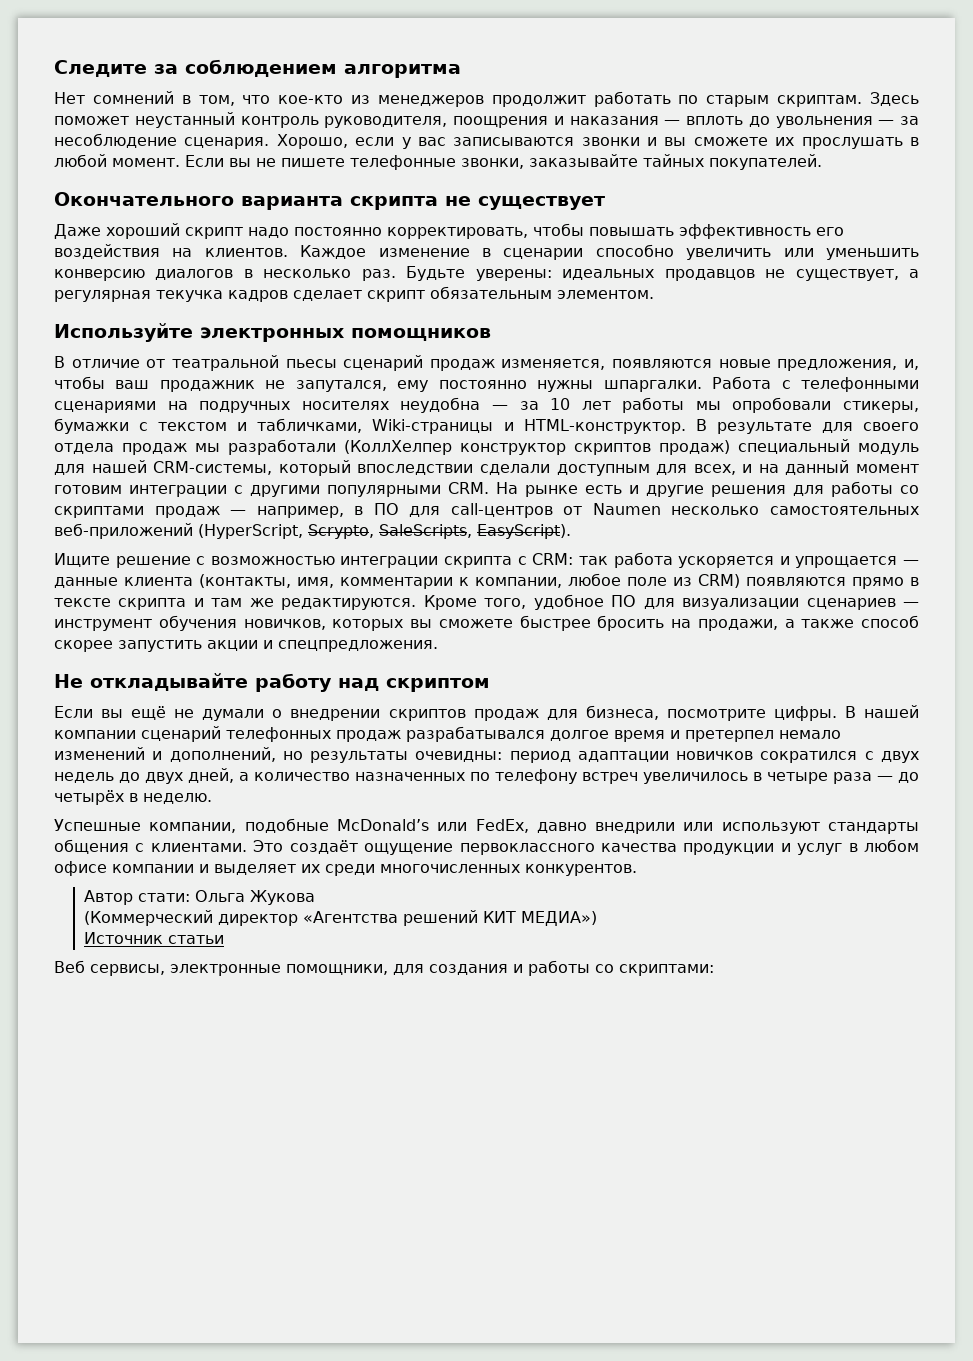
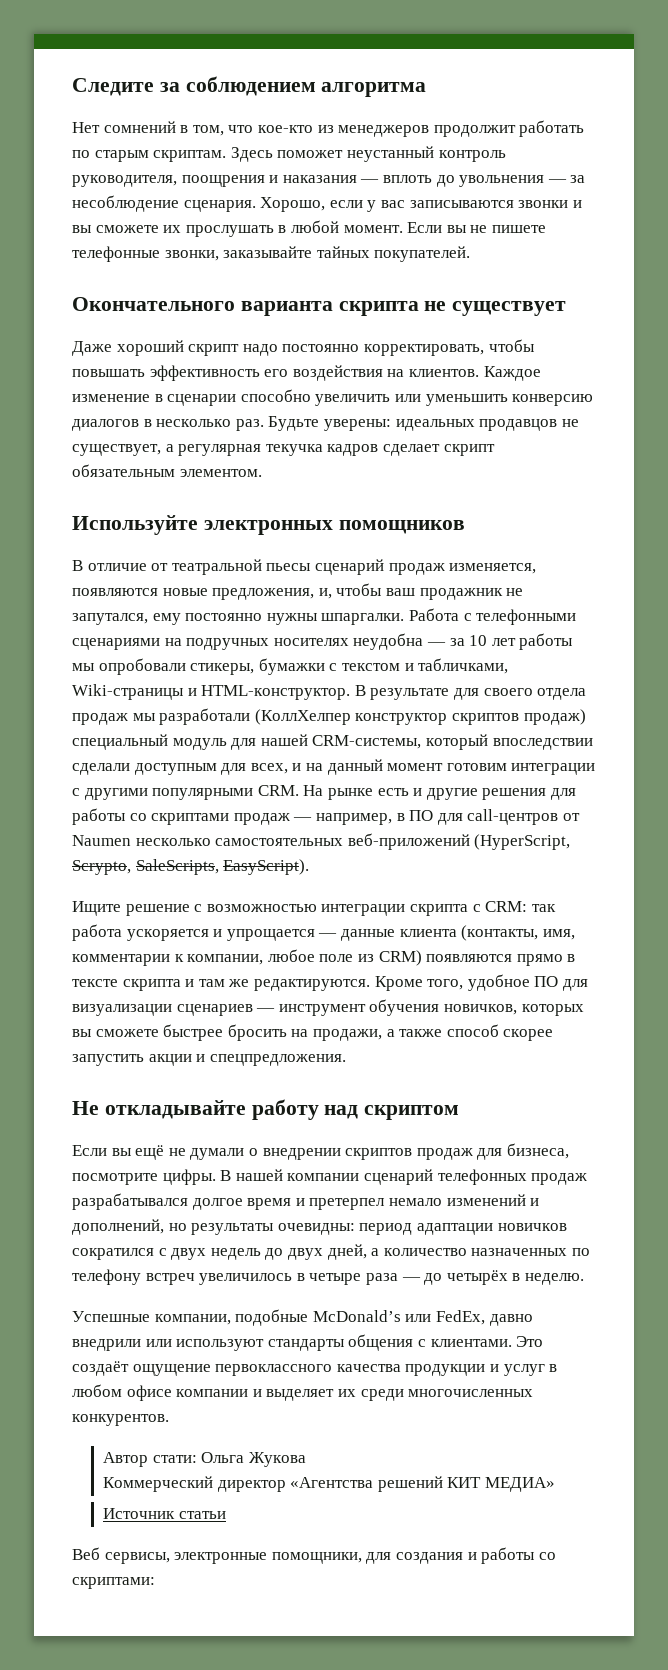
- (Коммерческий директор «Агентства решений КИТ МЕДИА»)
+ Коммерческий директор «Агентства решений КИТ МЕДИА»

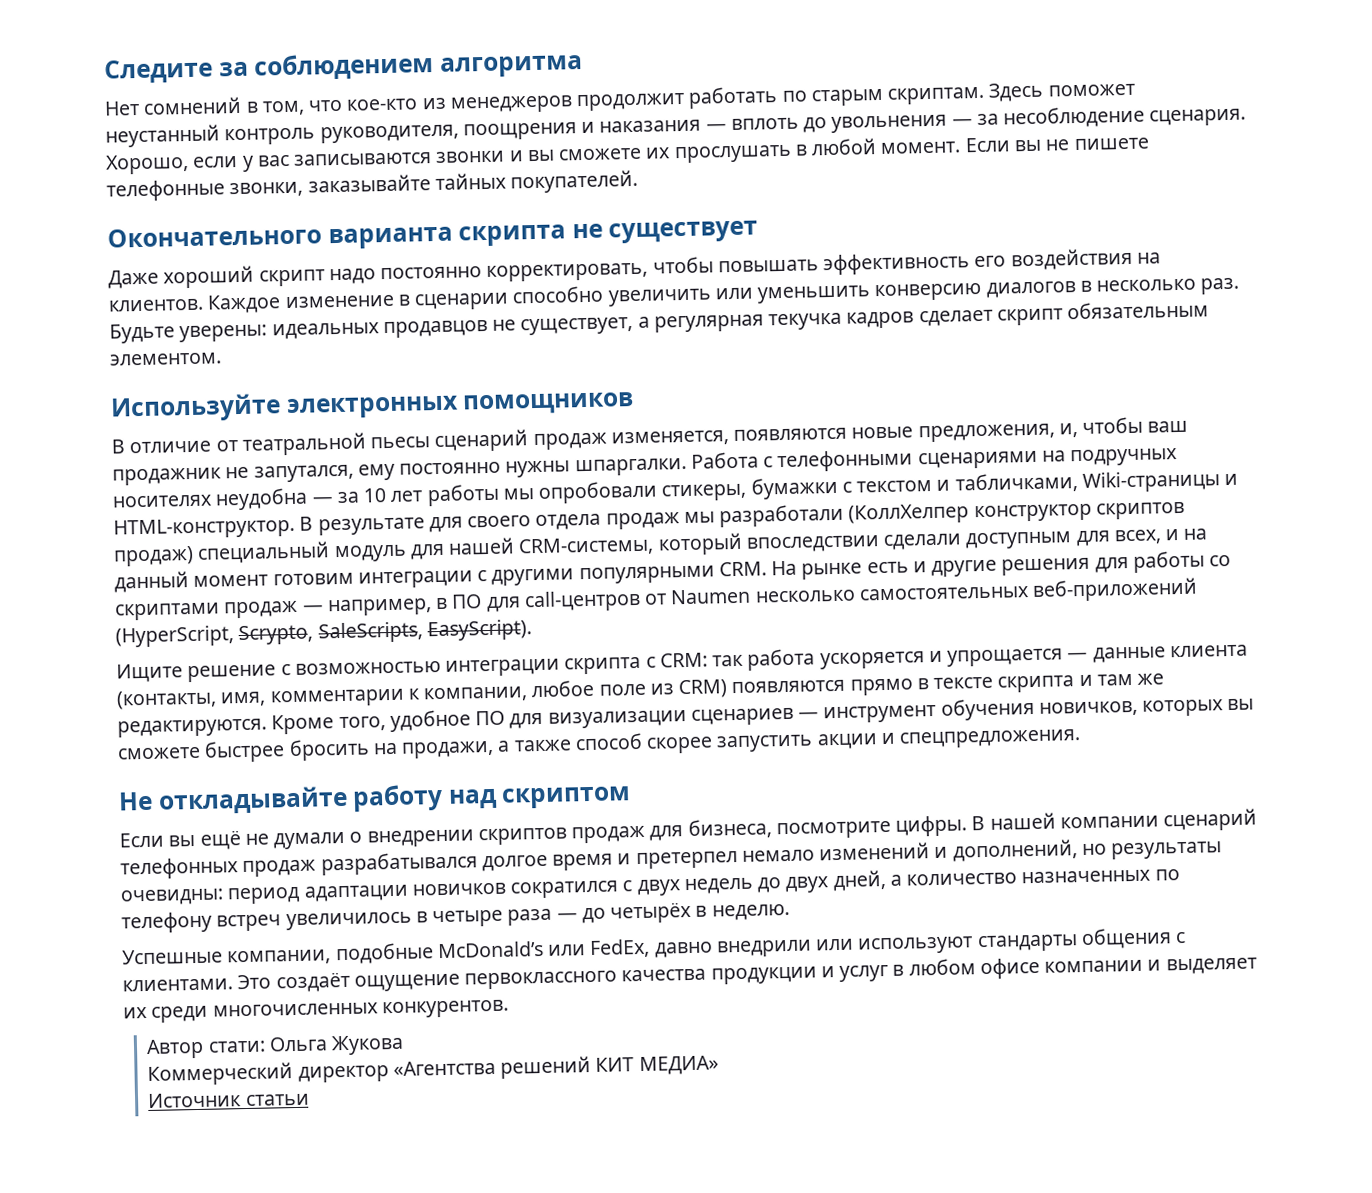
- Веб сервисы, электронные помощники, для создания и работы со скриптами:

